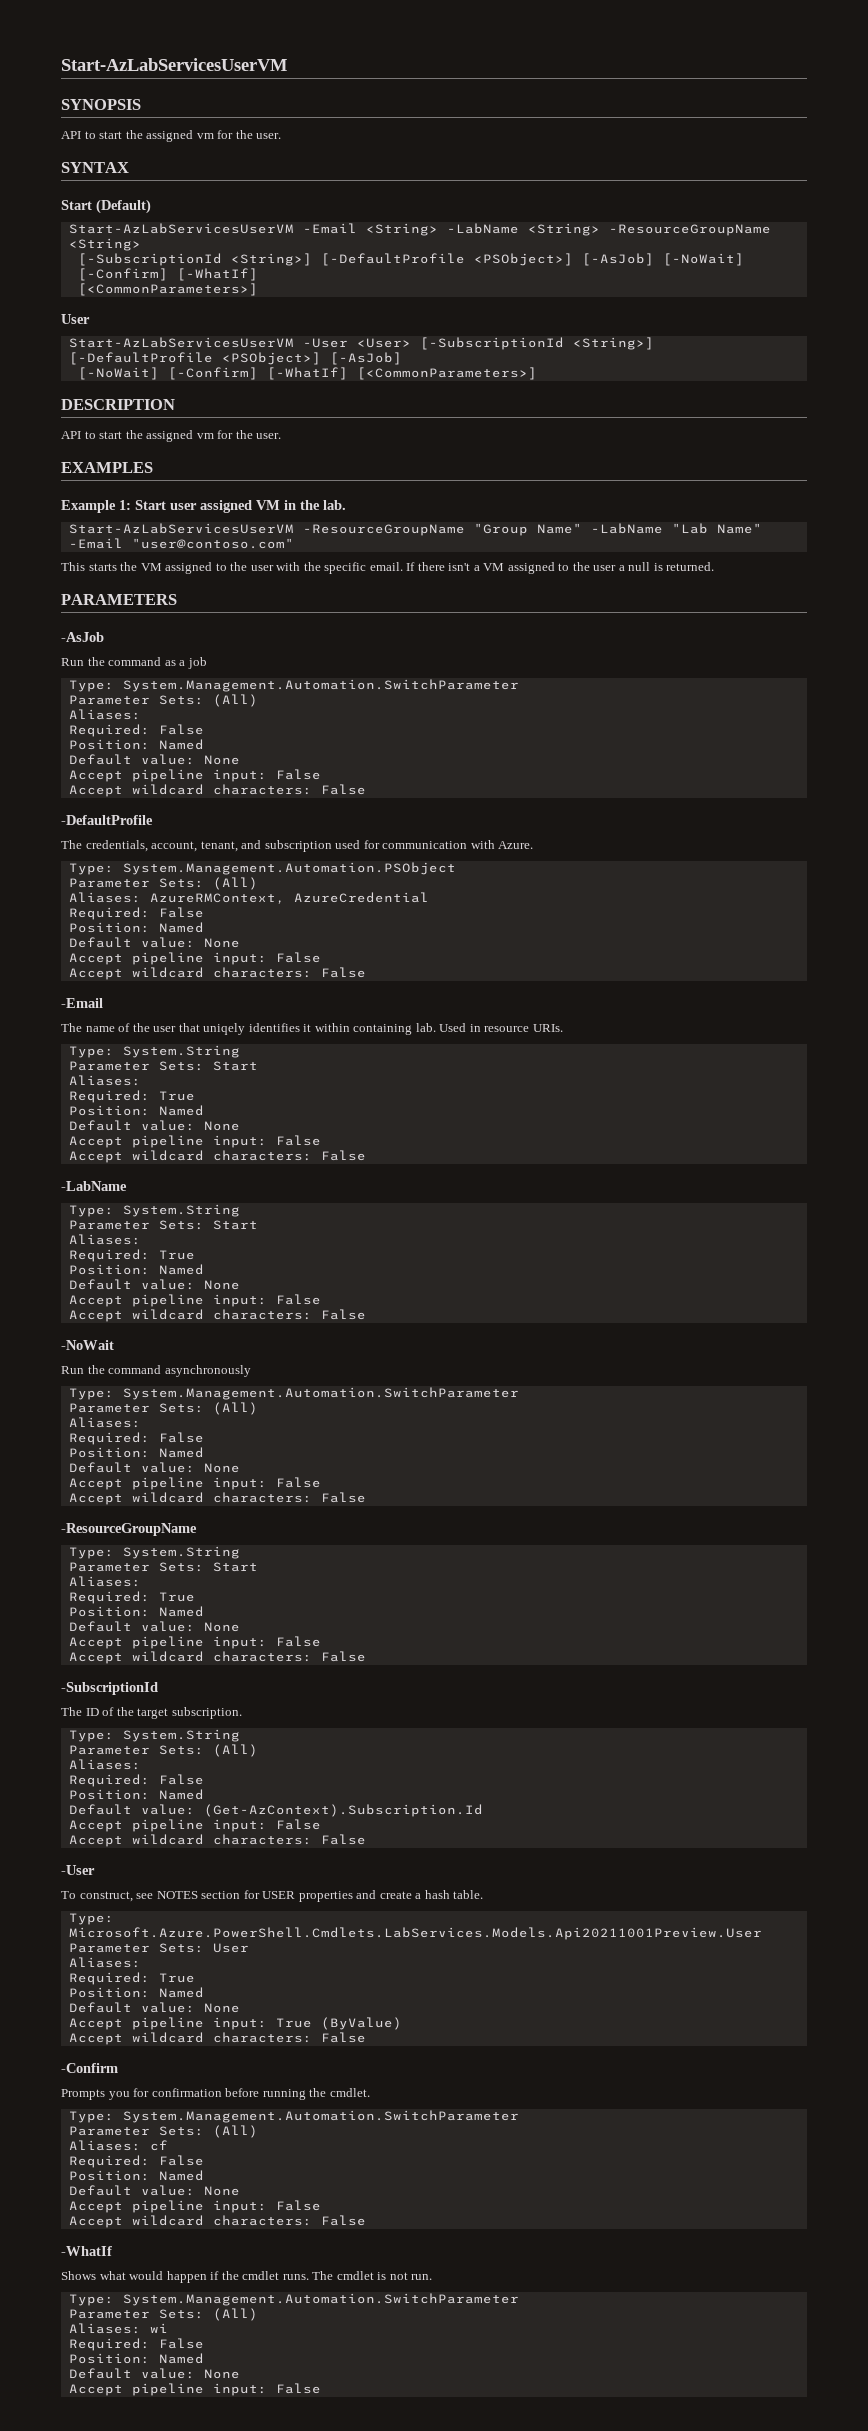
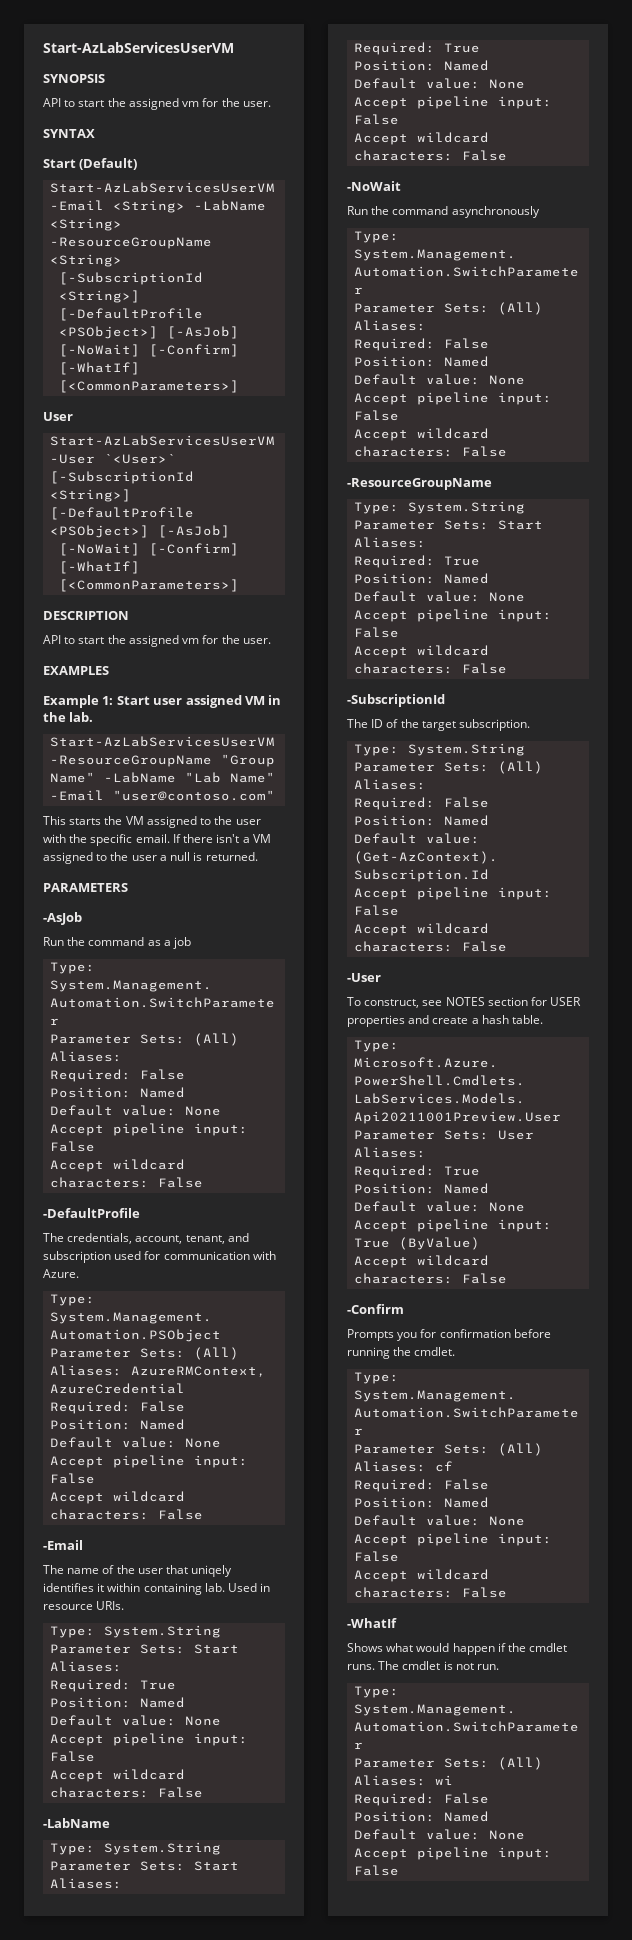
- Start-AzLabServicesUserVM -User <User> [-SubscriptionId <String>] [-DefaultProfile <PSObject>] [-AsJob]
+ Start-AzLabServicesUserVM -User `<User>` [-SubscriptionId <String>] [-DefaultProfile <PSObject>] [-AsJob]

